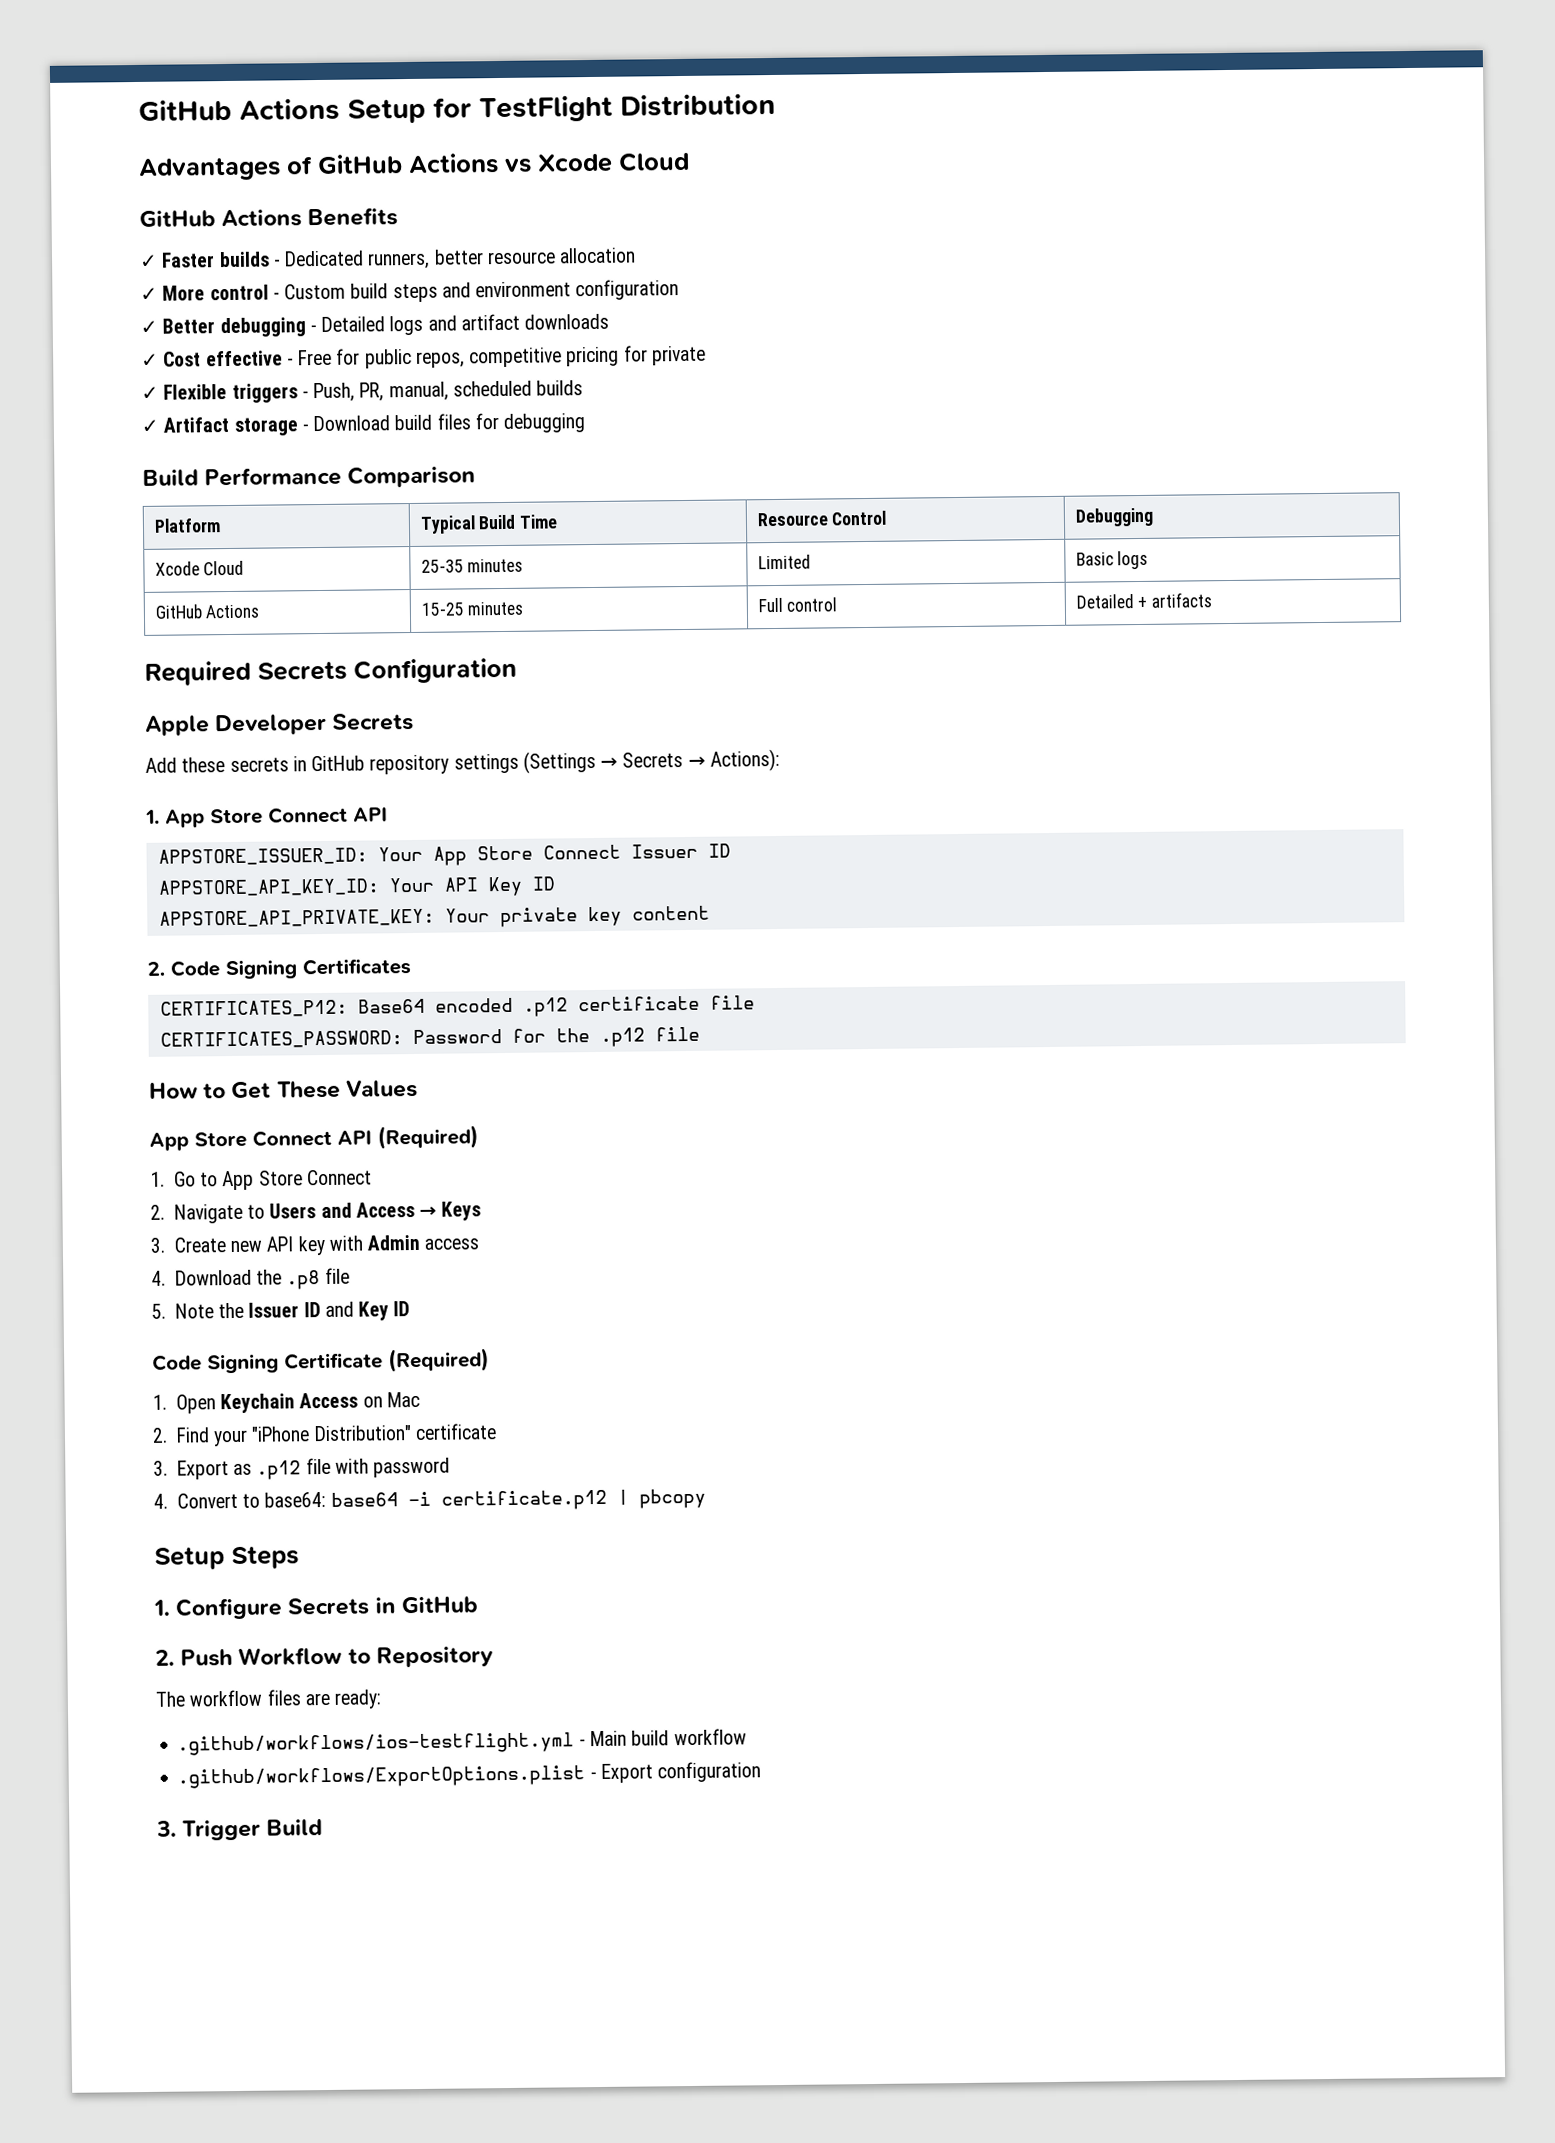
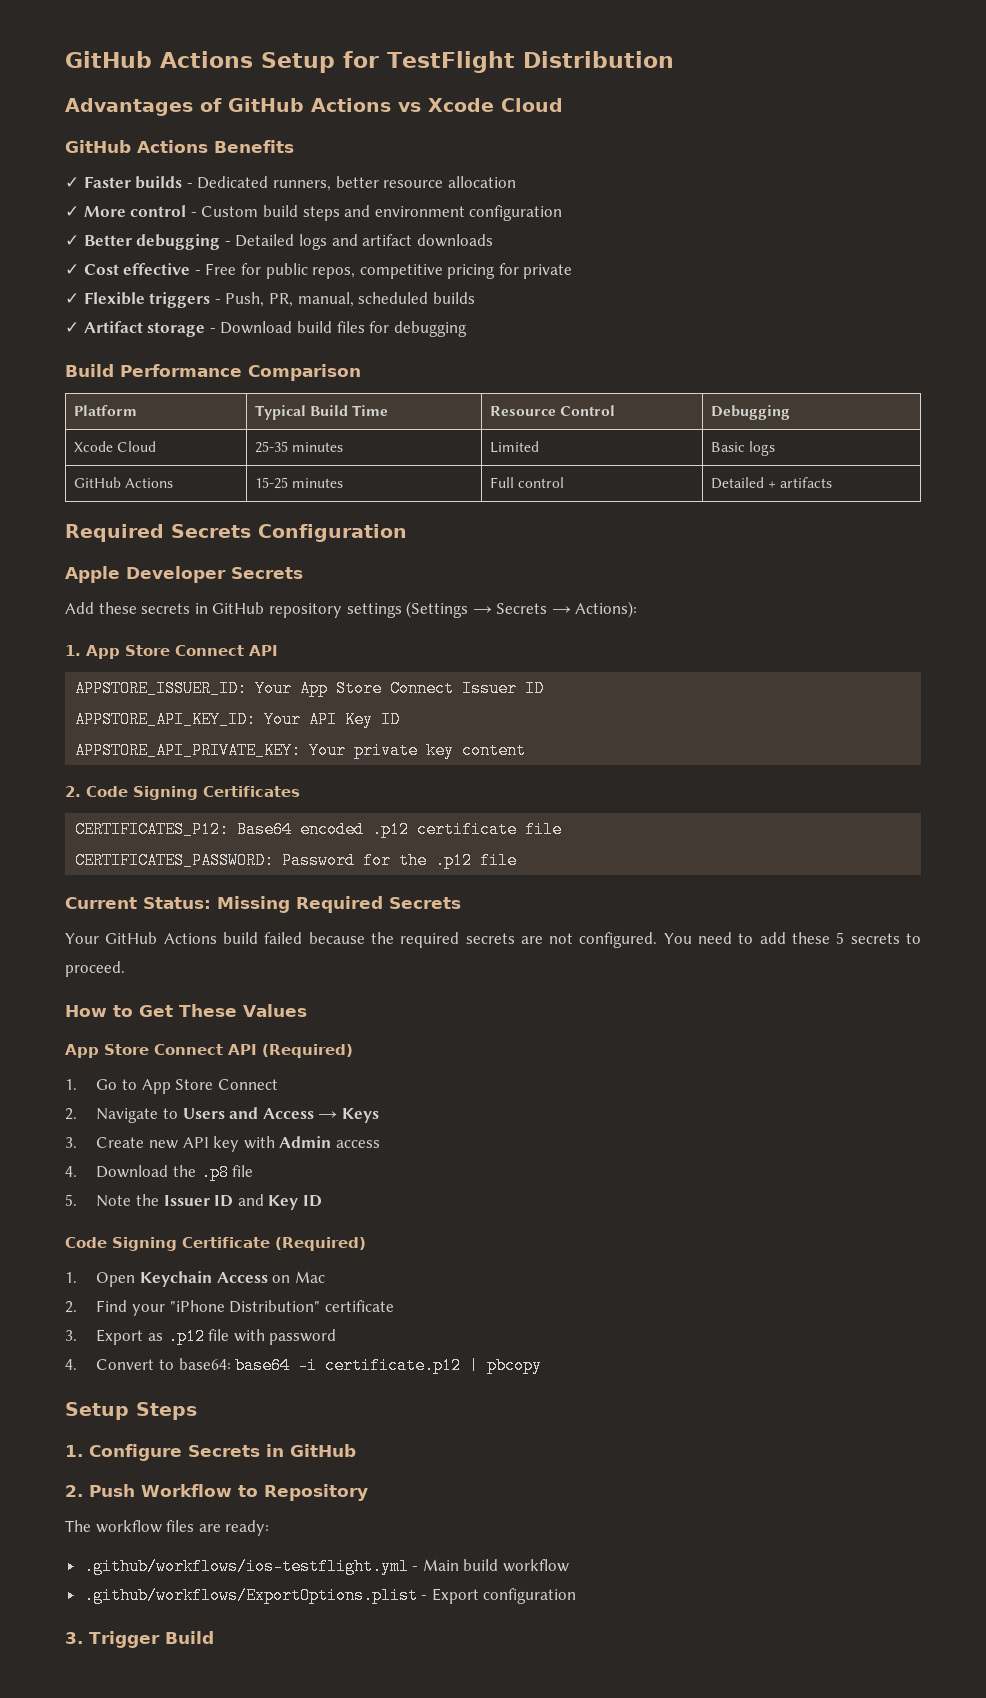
+ Current Status: Missing Required Secrets
+ Your GitHub Actions build failed because the required secrets are not configured. You need to add these 5 secrets to proceed.

